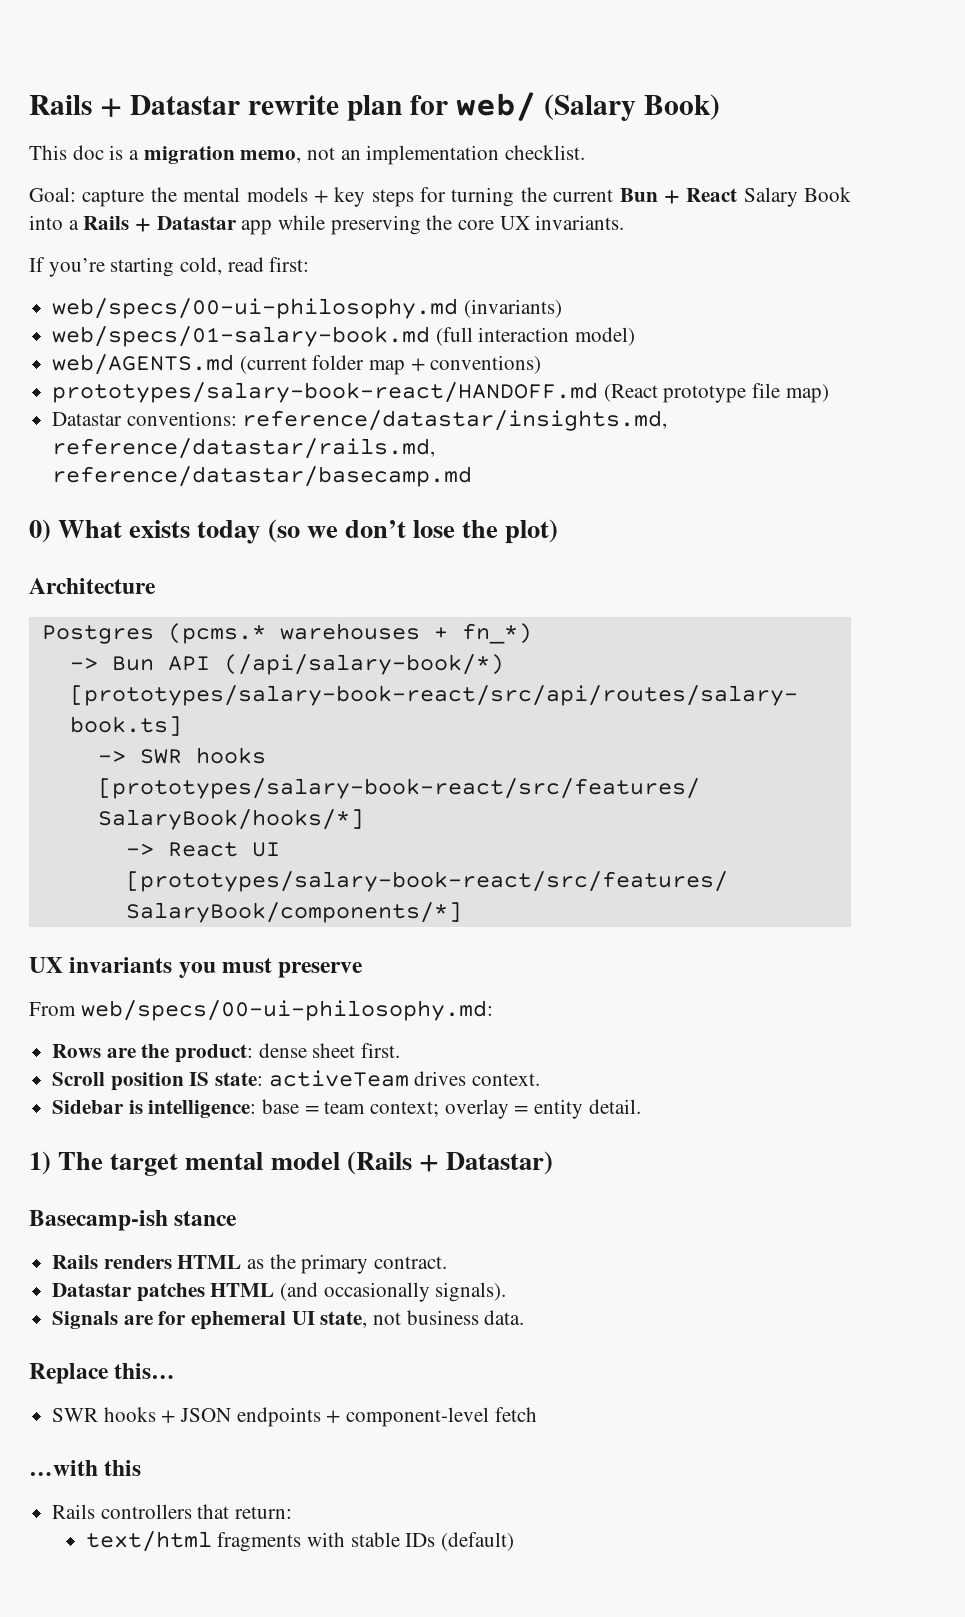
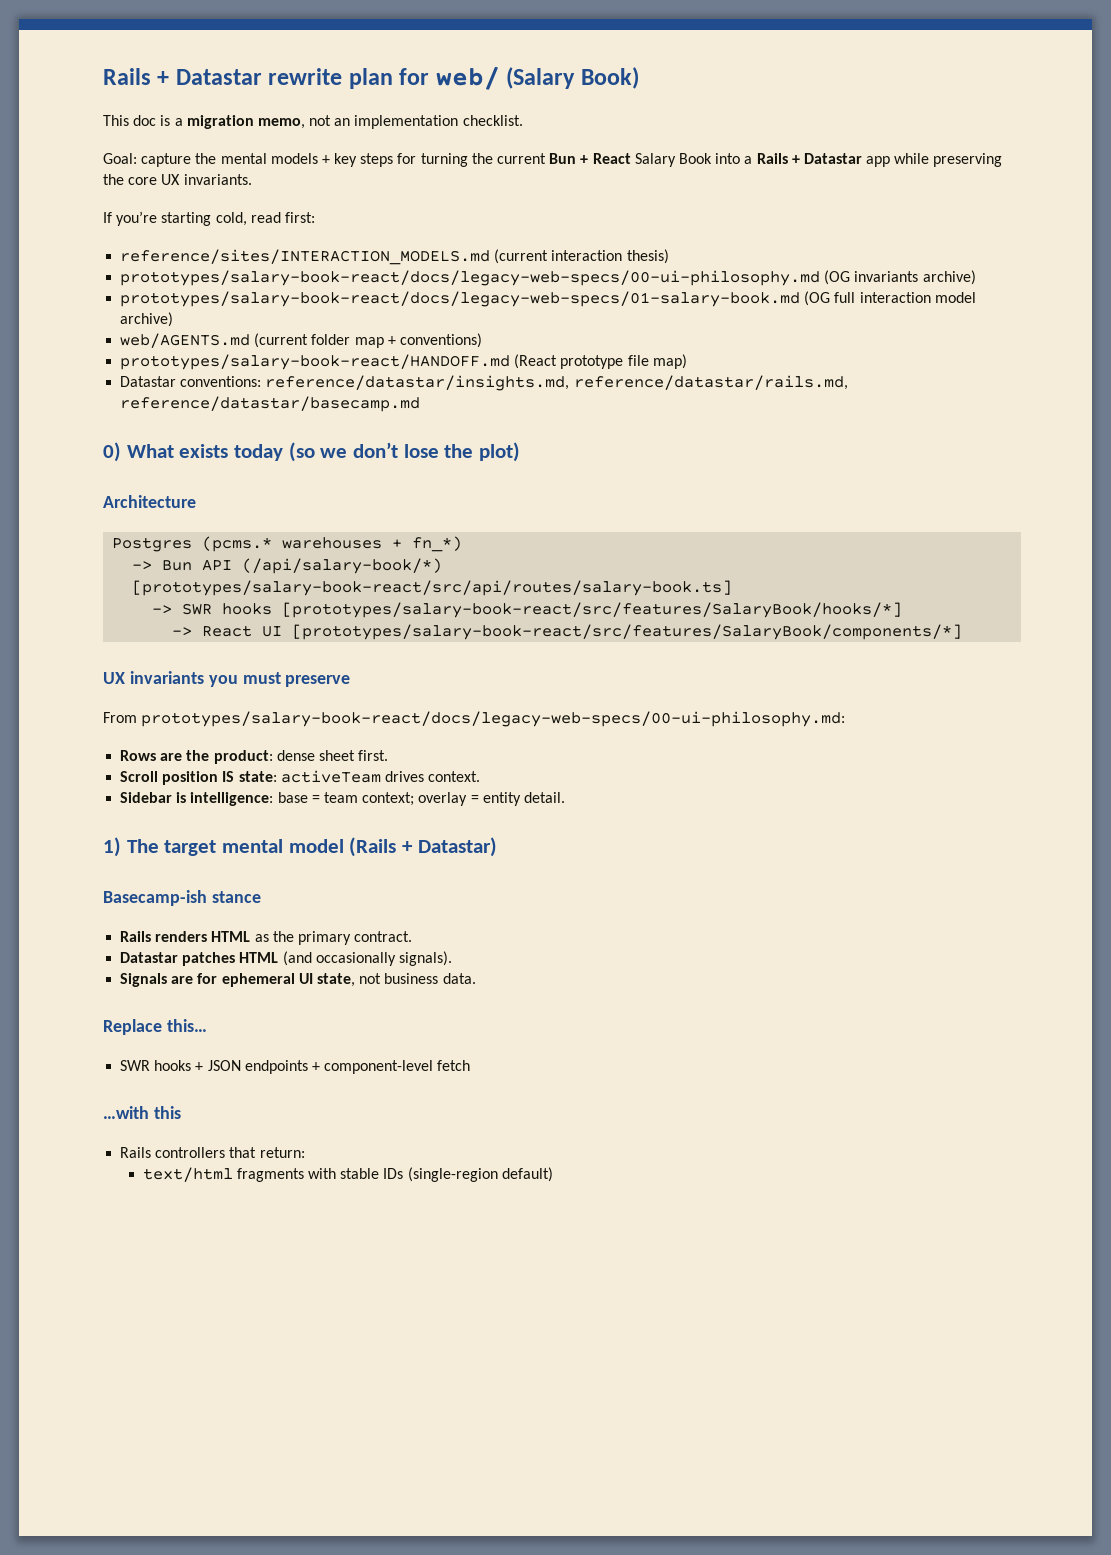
- web/specs/00-ui-philosophy.md (invariants)
- web/specs/01-salary-book.md (full interaction model)
+ reference/sites/INTERACTION_MODELS.md (current interaction thesis)
+ prototypes/salary-book-react/docs/legacy-web-specs/00-ui-philosophy.md (OG invariants archive)
+ prototypes/salary-book-react/docs/legacy-web-specs/01-salary-book.md (OG full interaction model archive)
- From web/specs/00-ui-philosophy.md:
+ From prototypes/salary-book-react/docs/legacy-web-specs/00-ui-philosophy.md:
- text/html fragments with stable IDs (default)
+ text/html fragments with stable IDs (single-region default)

